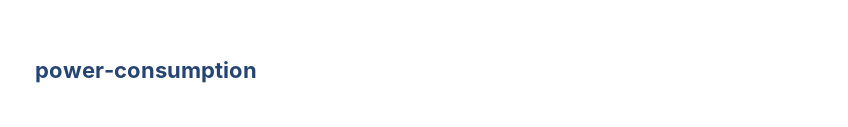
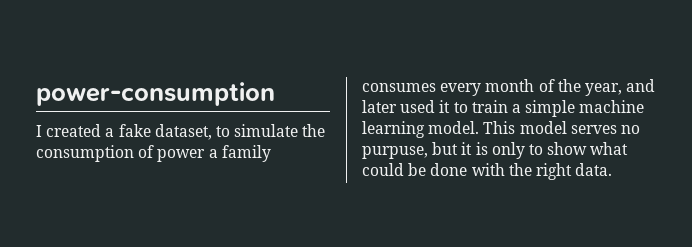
+ I created a fake dataset, to simulate the consumption of power a family consumes every month of the year, and later used it to train a simple machine learning model. This model serves no purpuse, but it is only to show what could be done with the right data.

